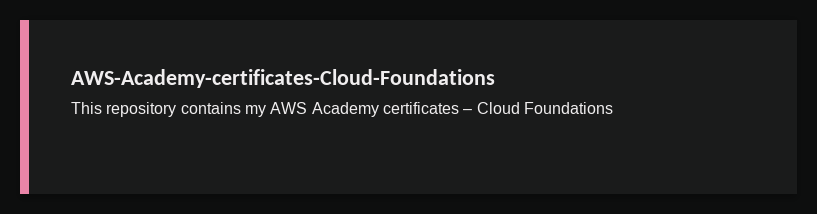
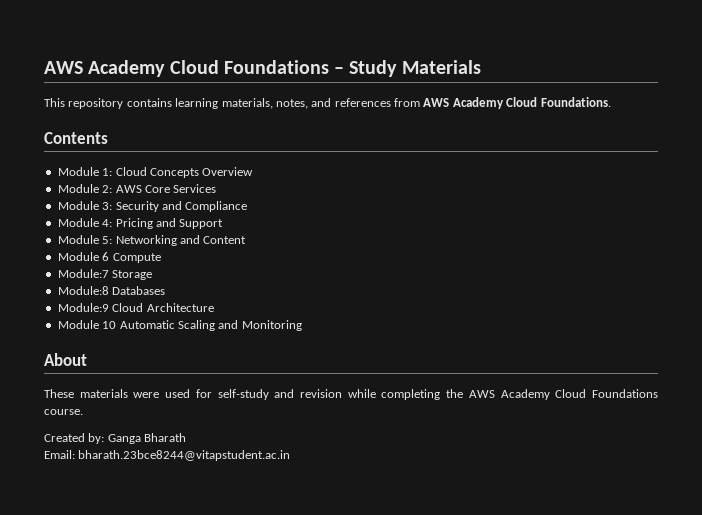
- AWS-Academy-certificates-Cloud-Foundations
- This repository contains my AWS Academy certificates – Cloud Foundations
+ AWS Academy Cloud Foundations – Study Materials
+ This repository contains learning materials, notes, and references from AWS Academy Cloud Foundations.
+ Contents
+ Module 1: Cloud Concepts Overview
+ Module 2: AWS Core Services
+ Module 3: Security and Compliance
+ Module 4: Pricing and Support
+ Module 5: Networking and Content
+ Module 6 Compute
+ Module:7 Storage
+ Module:8 Databases
+ Module:9 Cloud Architecture
+ Module 10 Automatic Scaling and Monitoring
+ About
+ These materials were used for self-study and revision while completing the AWS Academy Cloud Foundations course.
+ Created by: Ganga Bharath
+ Email: bharath.23bce8244@vitapstudent.ac.in

